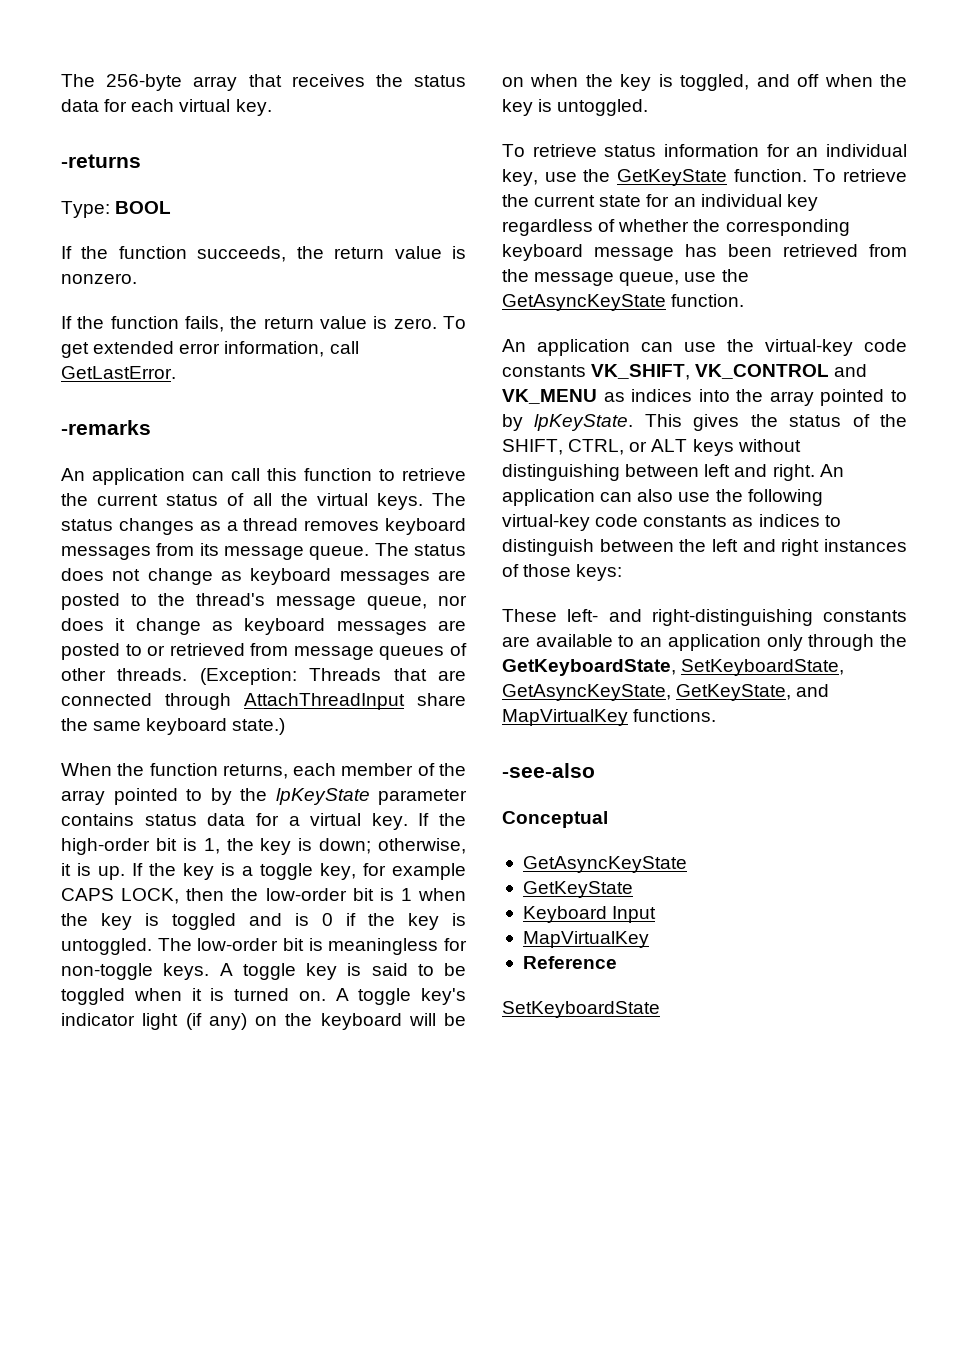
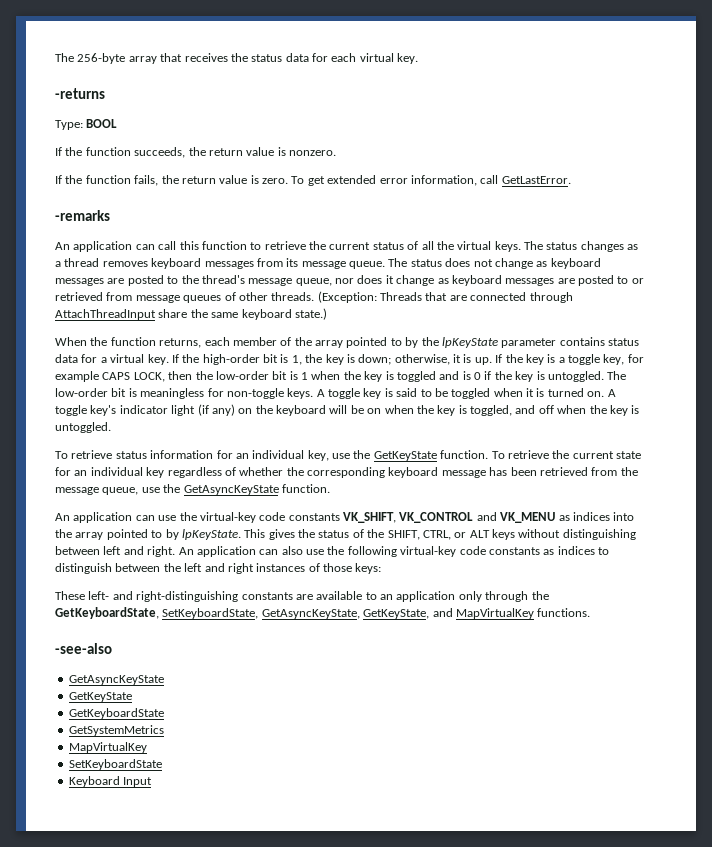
- Conceptual
- Keyboard Input
+ GetKeyboardState
+ GetSystemMetrics
- Reference
  SetKeyboardState
+ Keyboard Input

